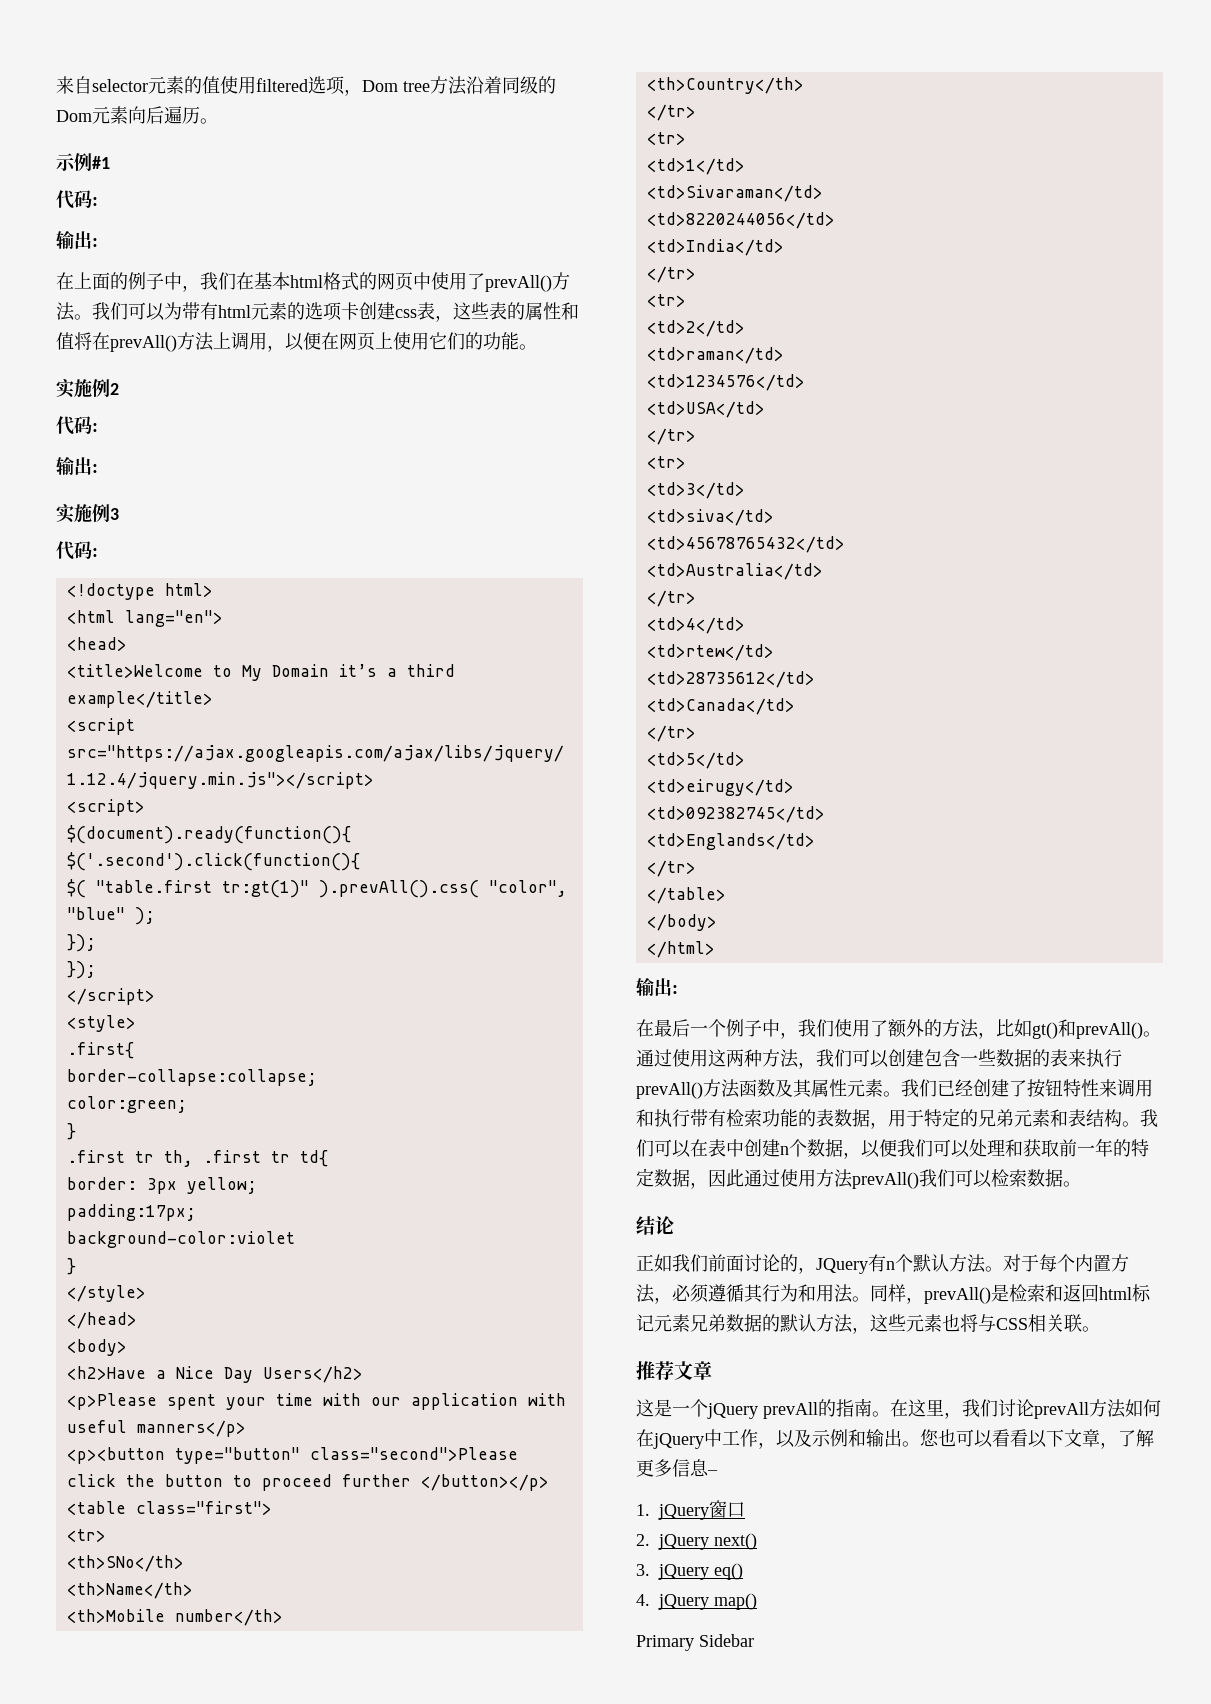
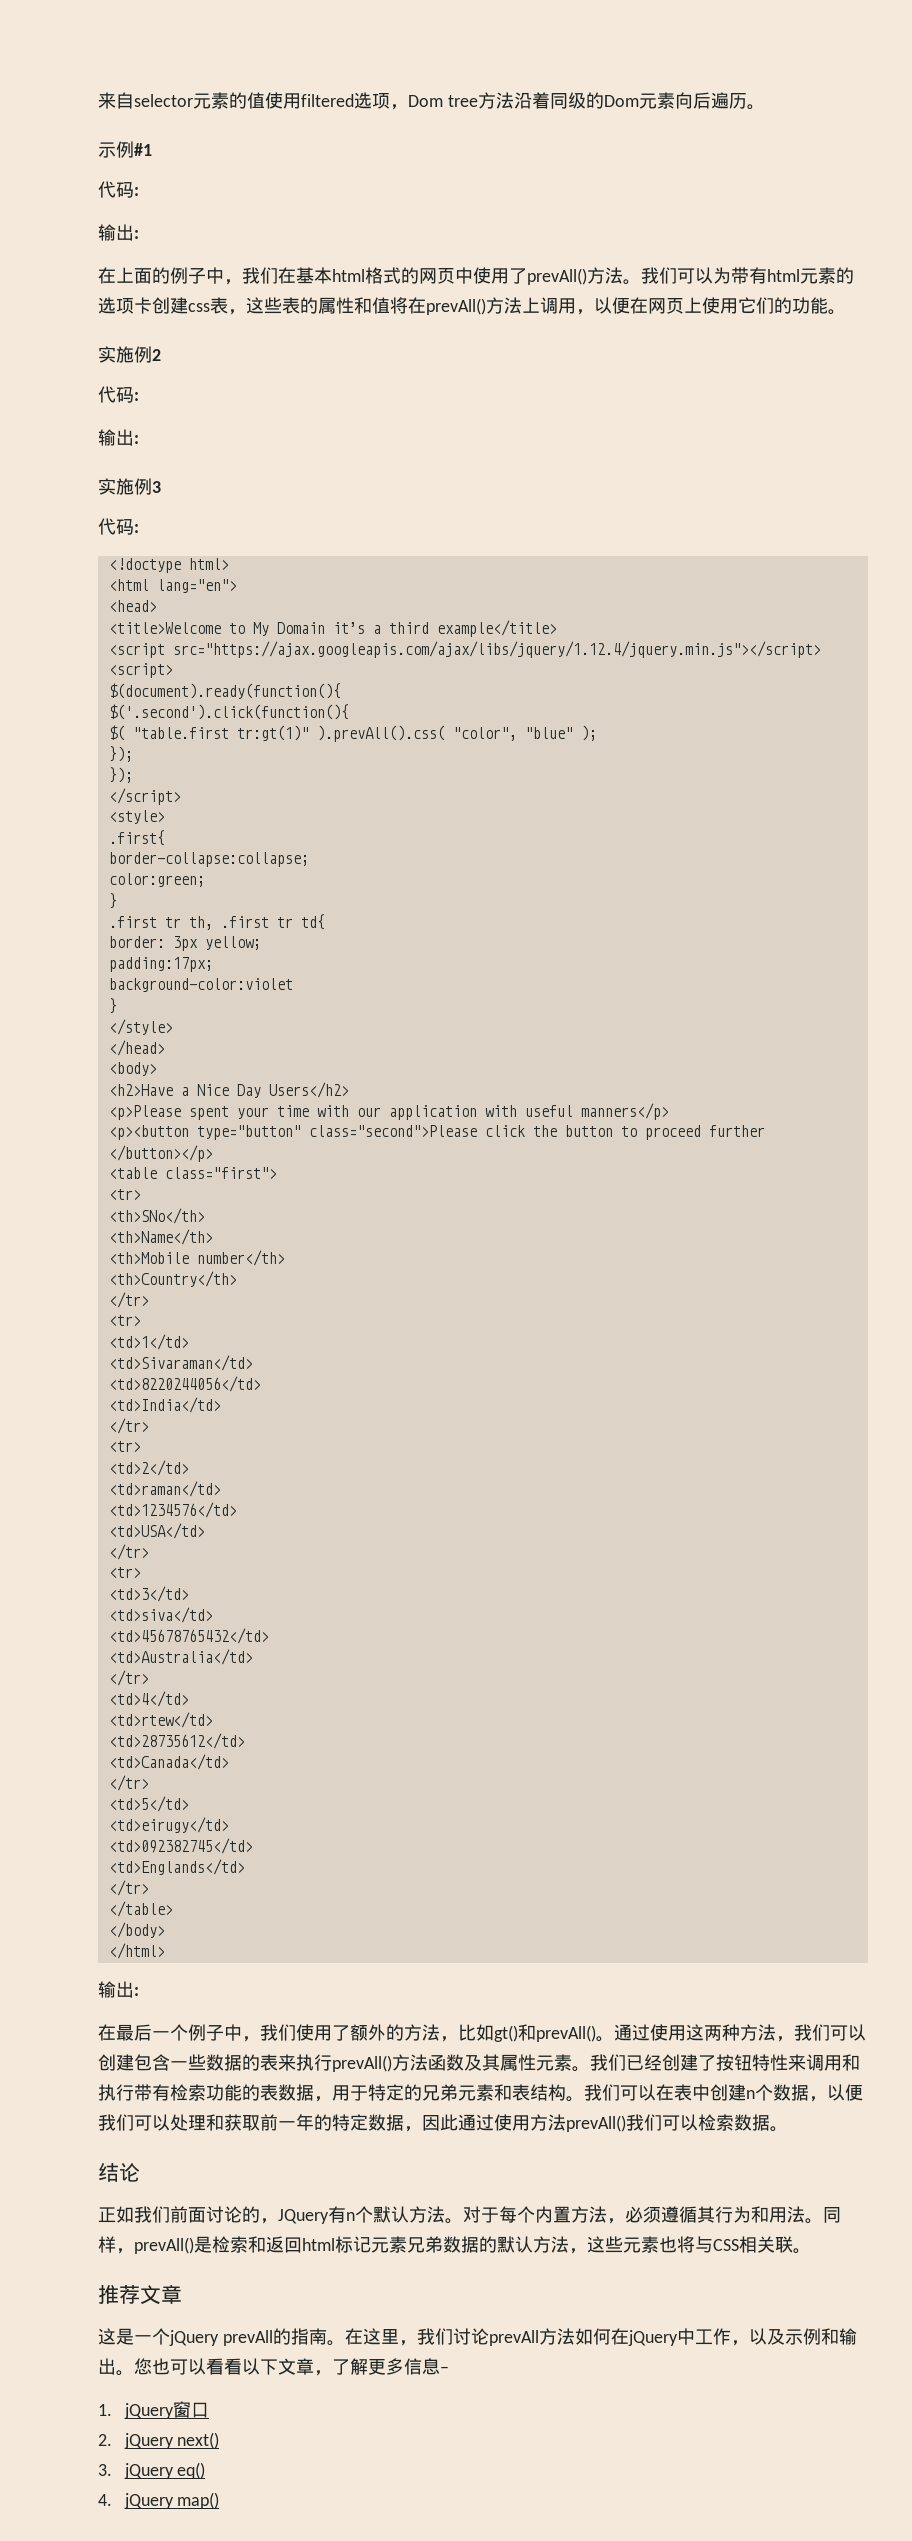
- Primary Sidebar

